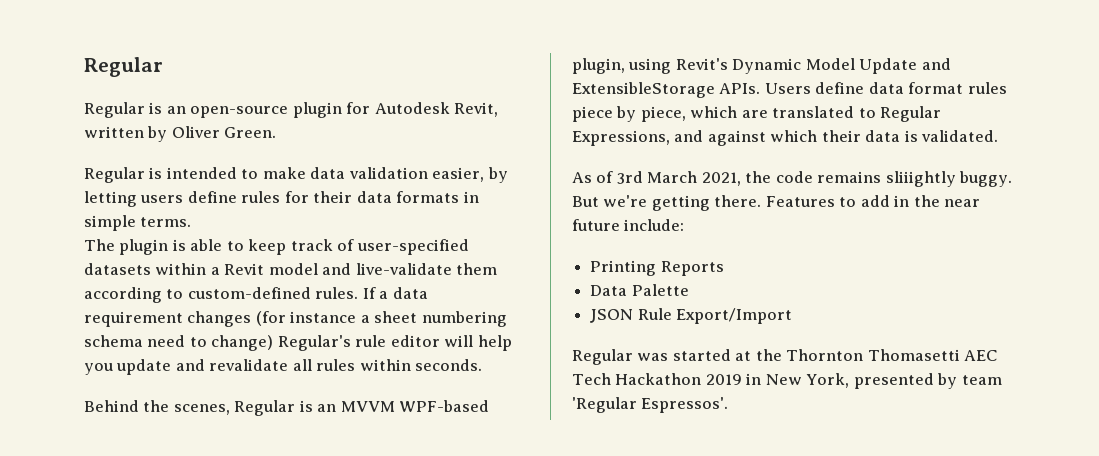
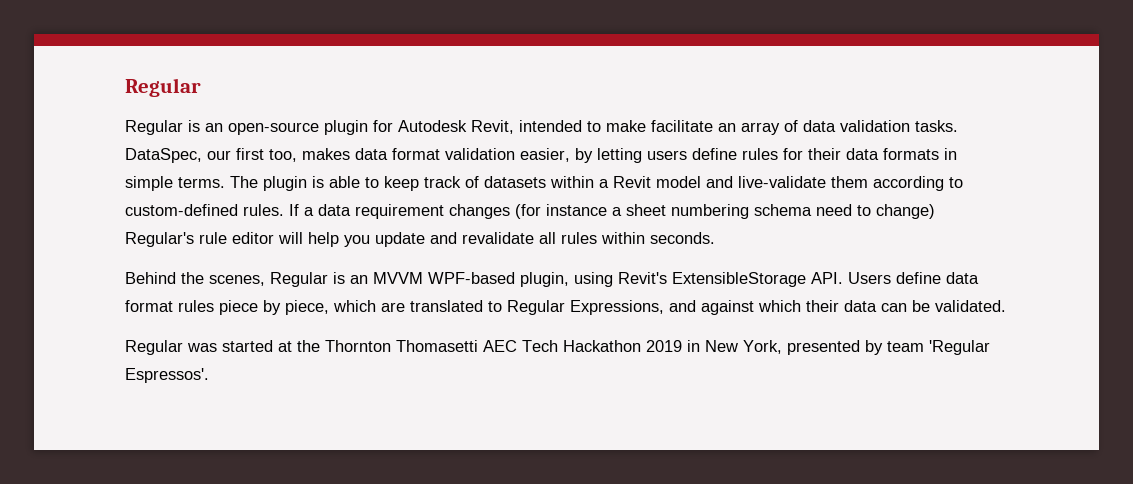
- Regular is an open-source plugin for Autodesk Revit, written by Oliver Green.
- Regular is intended to make data validation easier, by letting users define rules for their data formats in simple terms.
- The plugin is able to keep track of user-specified datasets within a Revit model and live-validate them according to custom-defined rules.
+ Regular is an open-source plugin for Autodesk Revit, intended to make facilitate an array of data validation tasks. DataSpec, our first too, makes data format validation easier, by letting users define rules for their data formats in simple terms. The plugin is able to keep track of datasets within a Revit model and live-validate them according to custom-defined rules.
- Behind the scenes, Regular is an MVVM WPF-based plugin, using Revit's Dynamic Model Update and ExtensibleStorage APIs. Users define data format rules piece by piece, which are translated to Regular Expressions, and against which their data is validated.
+ Behind the scenes, Regular is an MVVM WPF-based plugin, using Revit's ExtensibleStorage API. Users define data format rules piece by piece, which are translated to Regular Expressions, and against which their data can be validated.
- As of 3rd March 2021, the code remains sliiightly buggy. But we're getting there. Features to add in the near future include:
- Printing Reports
- Data Palette
- JSON Rule Export/Import

